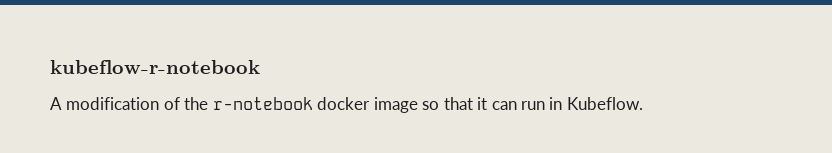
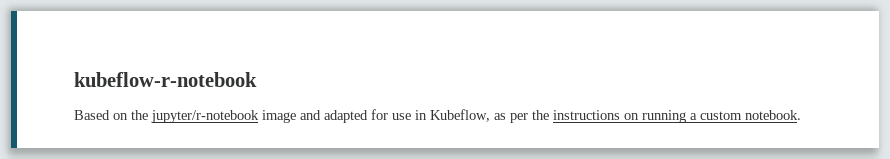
- A modification of the r-notebook docker image so that it can run in Kubeflow.
+ Based on the jupyter/r-notebook image and adapted for use in Kubeflow, as per the instructions on running a custom notebook.

